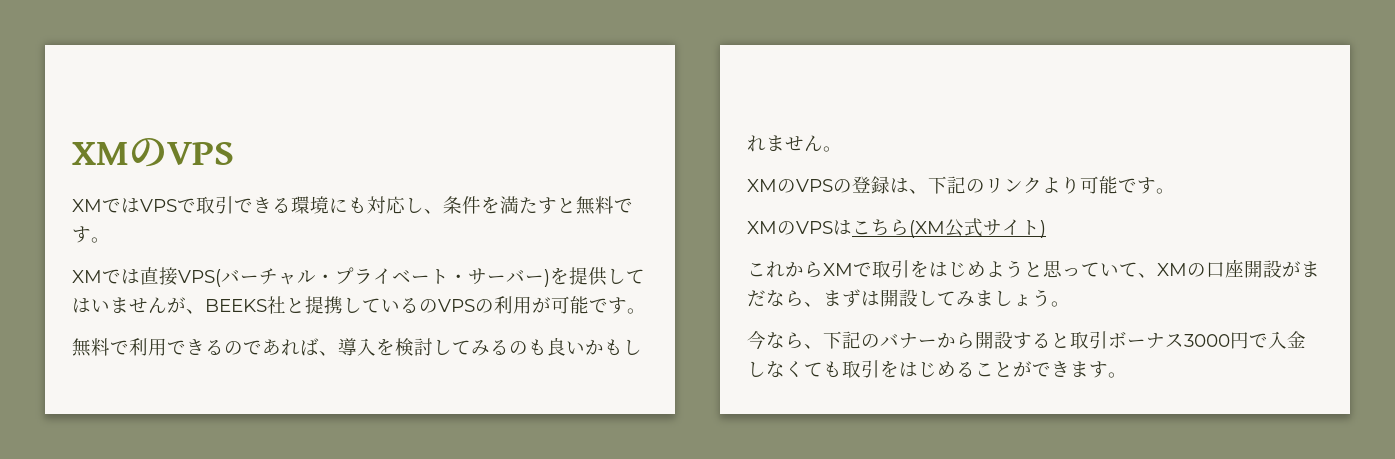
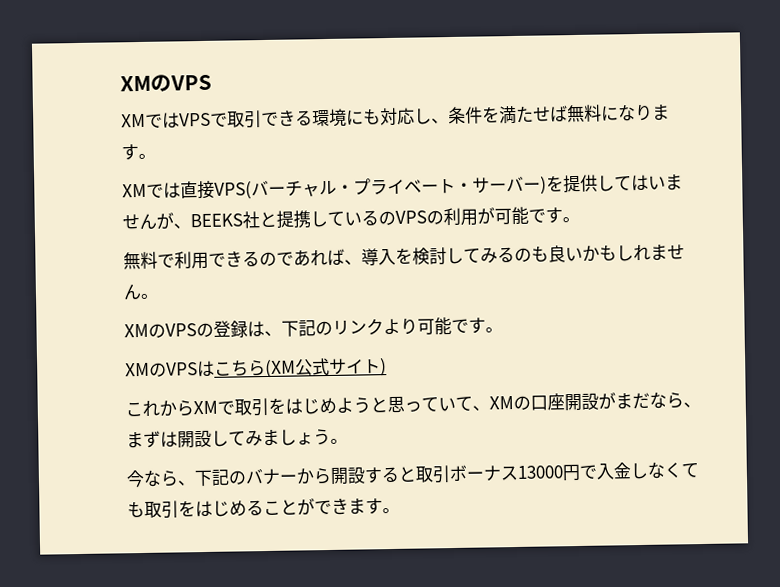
- XMではVPSで取引できる環境にも対応し、条件を満たすと無料です。
+ XMではVPSで取引できる環境にも対応し、条件を満たせば無料になります。
- 今なら、下記のバナーから開設すると取引ボーナス3000円で入金しなくても取引をはじめることができます。
+ 今なら、下記のバナーから開設すると取引ボーナス13000円で入金しなくても取引をはじめることができます。

